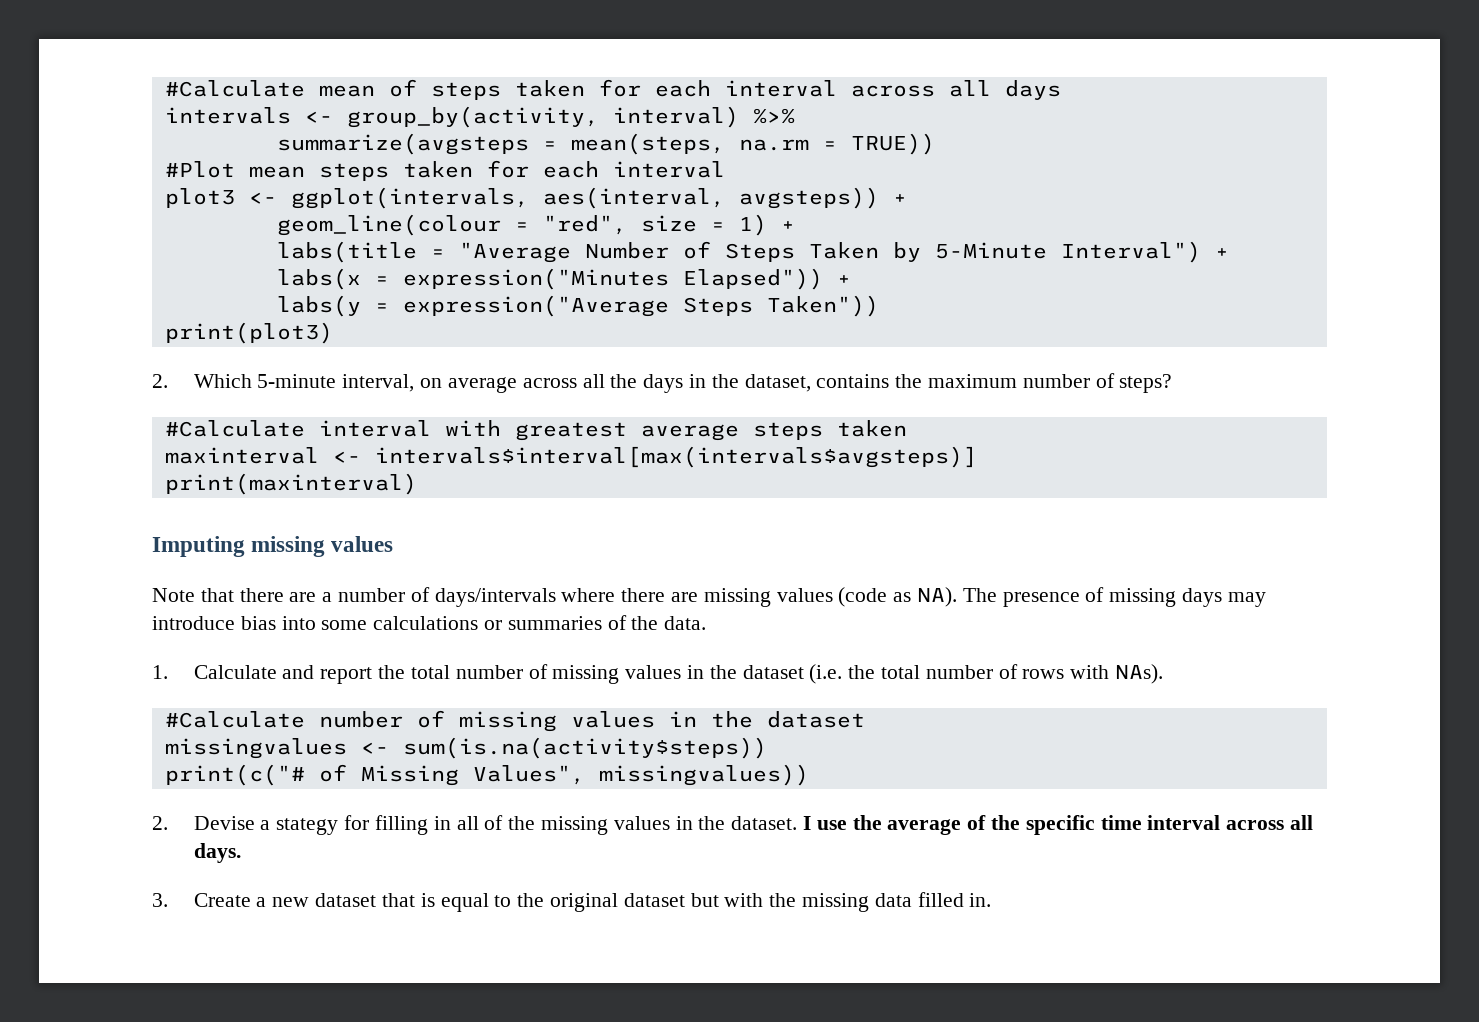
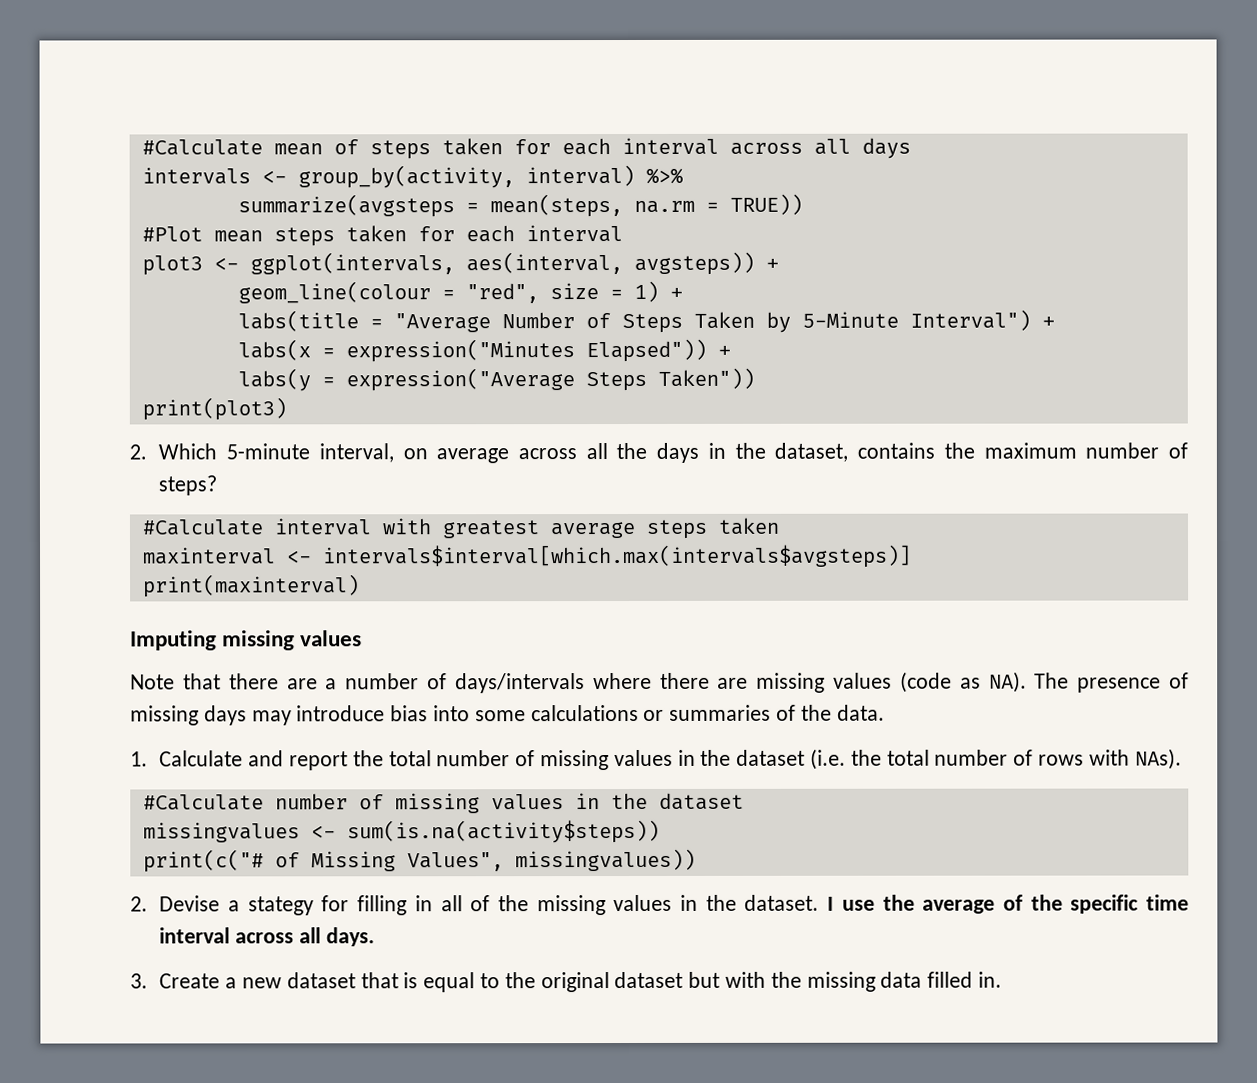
- maxinterval <- intervals$interval[max(intervals$avgsteps)]
+ maxinterval <- intervals$interval[which.max(intervals$avgsteps)]

